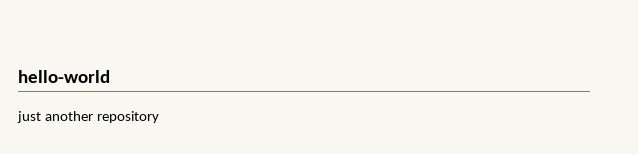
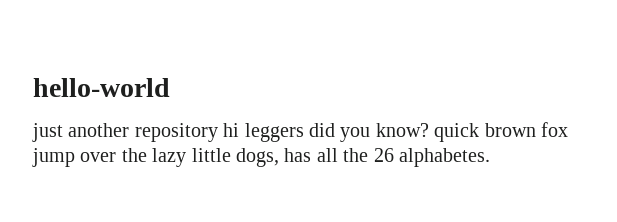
- just another repository
+ just another repository hi leggers did you know? quick brown fox jump over the lazy little dogs, has all the 26 alphabetes.

